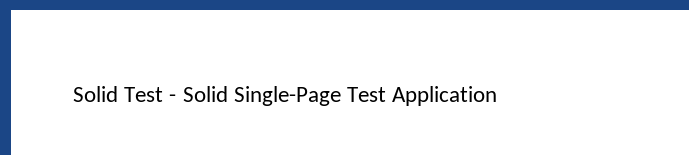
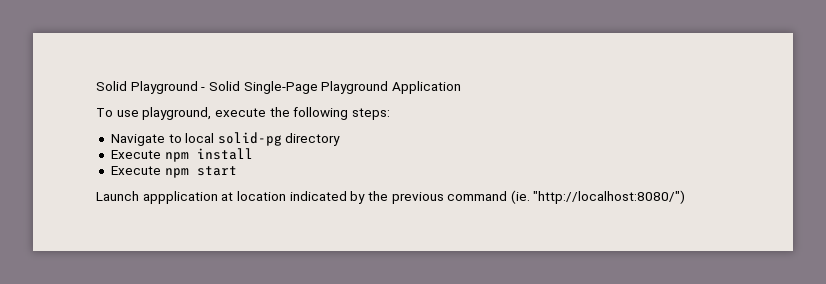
- Solid Test - Solid Single-Page Test Application
+ Solid Playground - Solid Single-Page Playground Application
+ To use playground, execute the following steps:
+ Navigate to local solid-pg directory
+ Execute npm install
+ Execute npm start
+ Launch appplication at location indicated by the previous command (ie. "http://localhost:8080/")

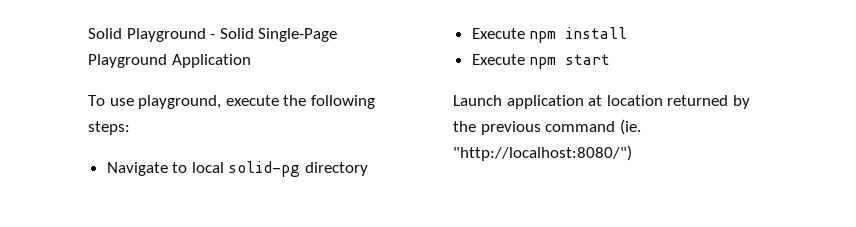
- Launch appplication at location indicated by the previous command (ie. "http://localhost:8080/")
+ Launch application at location returned by the previous command (ie. "http://localhost:8080/")

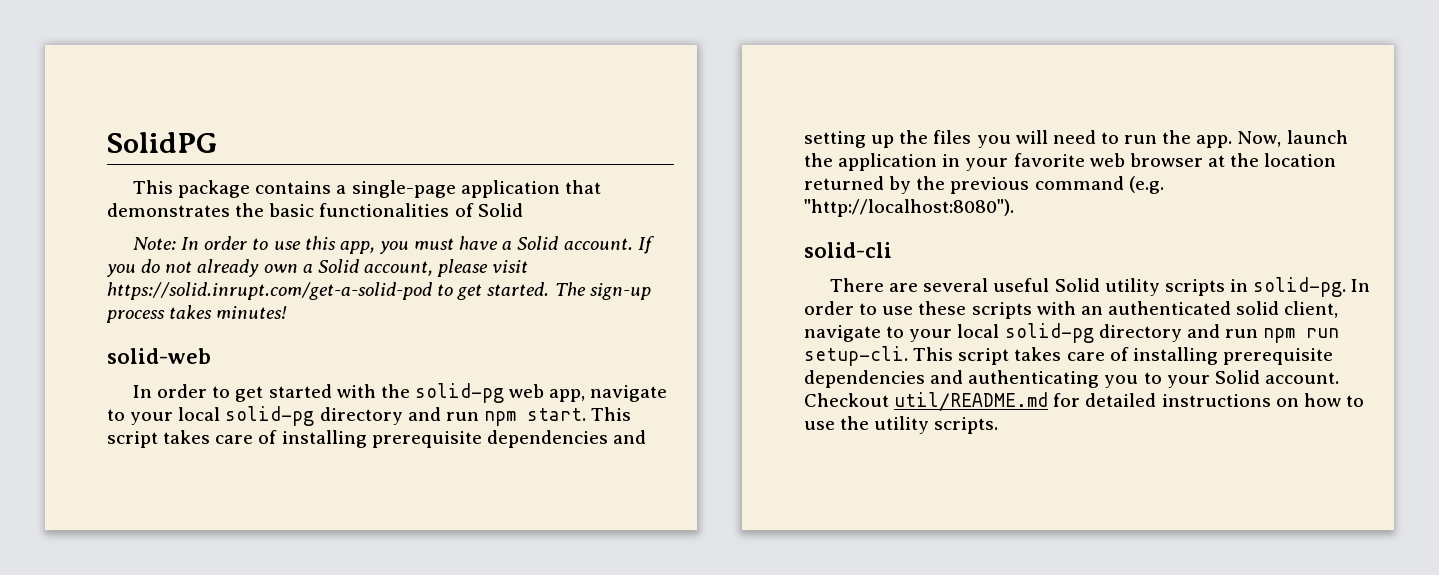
- Solid Playground - Solid Single-Page Playground Application
- To use playground, execute the following steps:
- Navigate to local solid-pg directory
- Execute npm install
- Execute npm start
- Launch application at location returned by the previous command (ie. "http://localhost:8080/")
+ SolidPG
+ This package contains a single-page application that demonstrates the basic functionalities of Solid
+ Note: In order to use this app, you must have a Solid account. If you do not already own a Solid account, please visit https://solid.inrupt.com/get-a-solid-pod to get started. The sign-up process takes minutes!
+ solid-web
+ In order to get started with the solid-pg web app, navigate to your local solid-pg directory and run npm start. This script takes care of installing prerequisite dependencies and setting up the files you will need to run the app. Now, launch the application in your favorite web browser at the location returned by the previous command (e.g. "http://localhost:8080").
+ solid-cli
+ There are several useful Solid utility scripts in solid-pg. In order to use these scripts with an authenticated solid client, navigate to your local solid-pg directory and run npm run setup-cli. This script takes care of installing prerequisite dependencies and authenticating you to your Solid account. Checkout util/README.md for detailed instructions on how to use the utility scripts.

